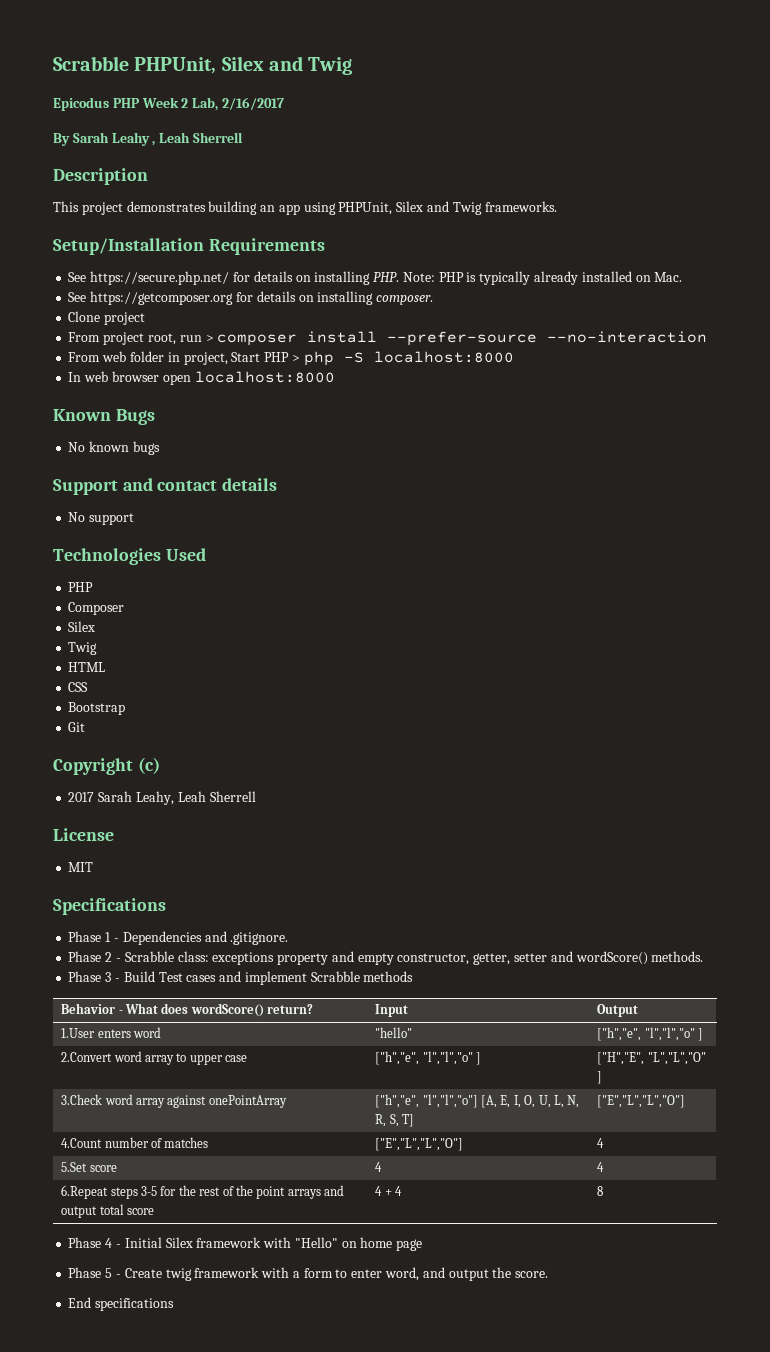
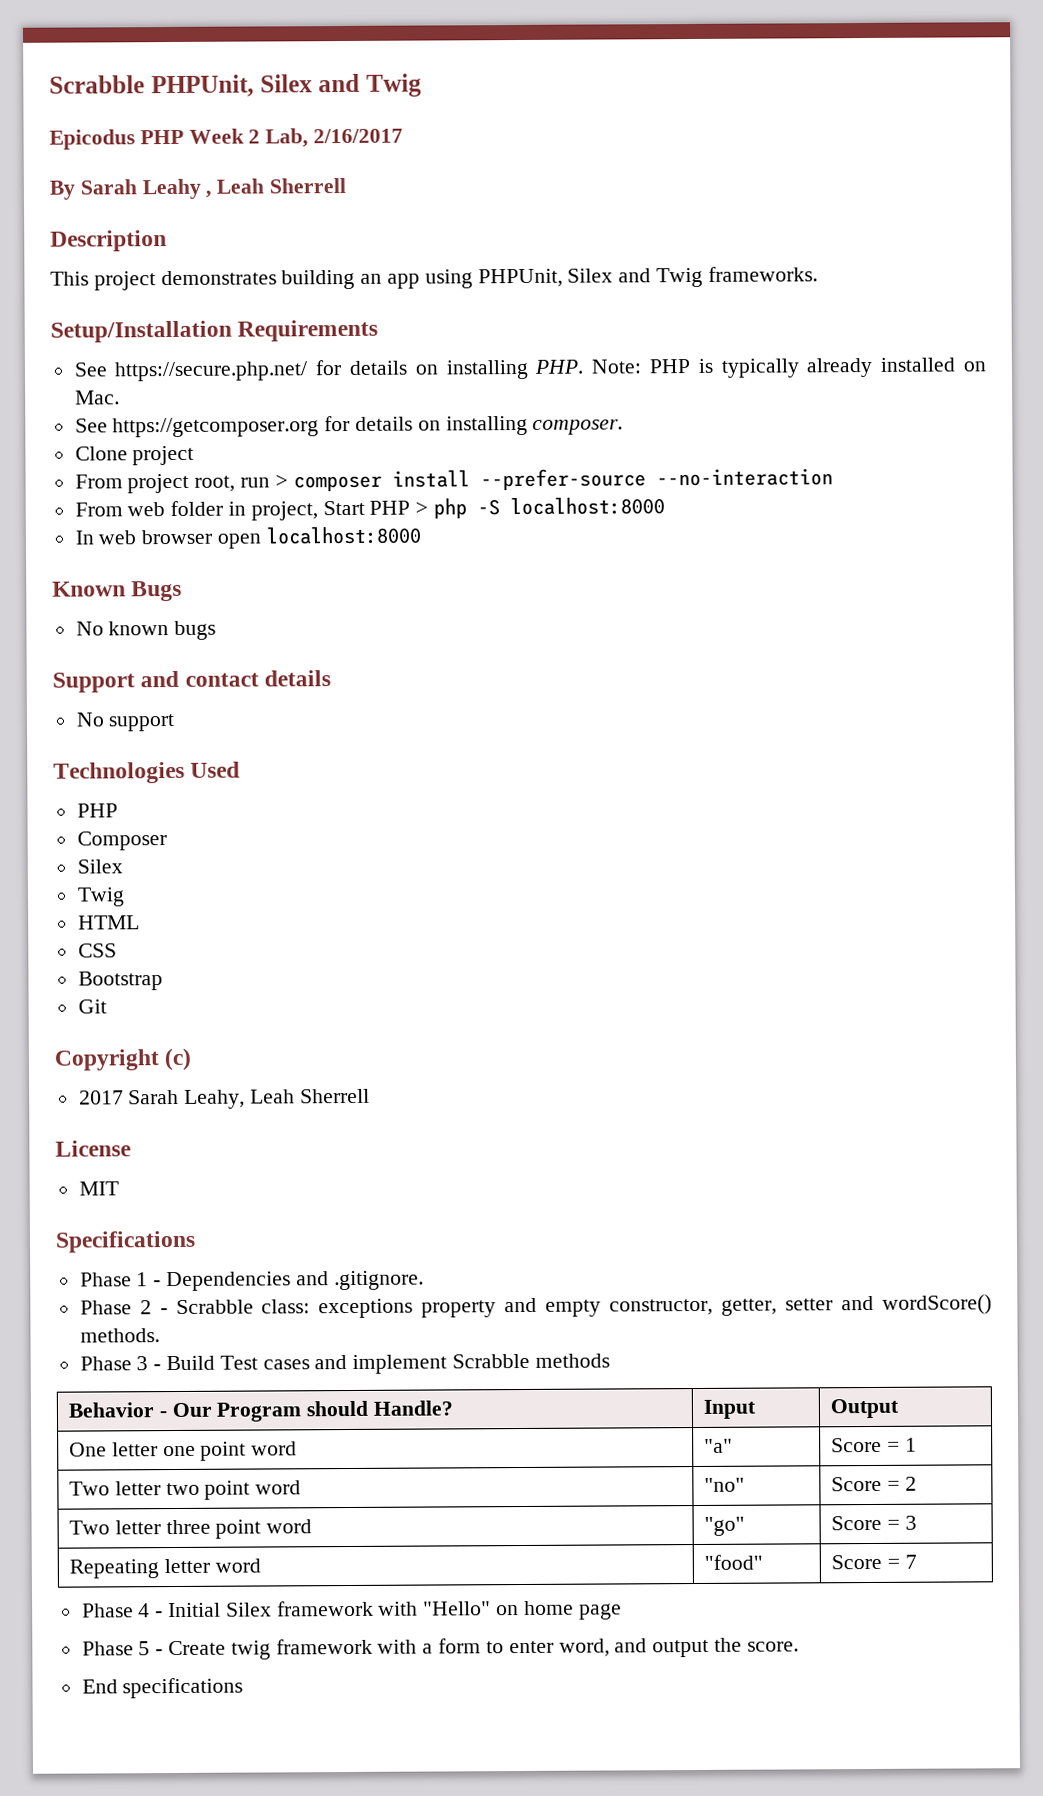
- Behavior - What does wordScore() return? | Input | Output
- 1.User enters word | "hello" | ["h","e", "l","l","o" ]
- 2.Convert word array to upper case | ["h","e", "l","l","o" ] | ["H","E", "L","L","O" ]
- 3.Check word array against onePointArray | ["h","e", "l","l","o"] [A, E, I, O, U, L, N, R, S, T] | ["E","L","L","O"]
- 4.Count number of matches | ["E","L","L","O"] | 4
- 5.Set score | 4 | 4
- 6.Repeat steps 3-5 for the rest of the point arrays and output total score | 4 + 4 | 8
+ Behavior - Our Program should Handle? | Input | Output
+ One letter one point word | "a" | Score = 1
+ Two letter two point word | "no" | Score = 2
+ Two letter three point word | "go" | Score = 3
+ Repeating letter word | "food" | Score = 7

